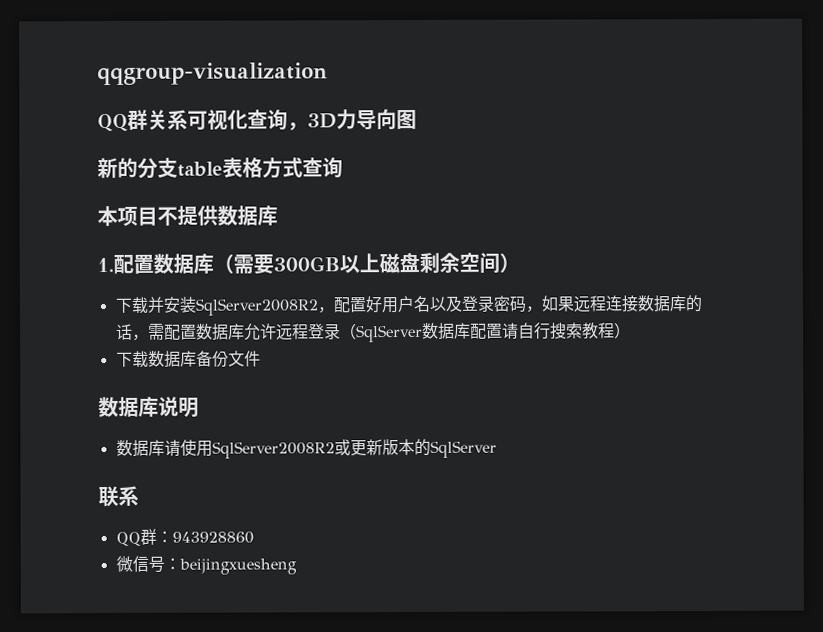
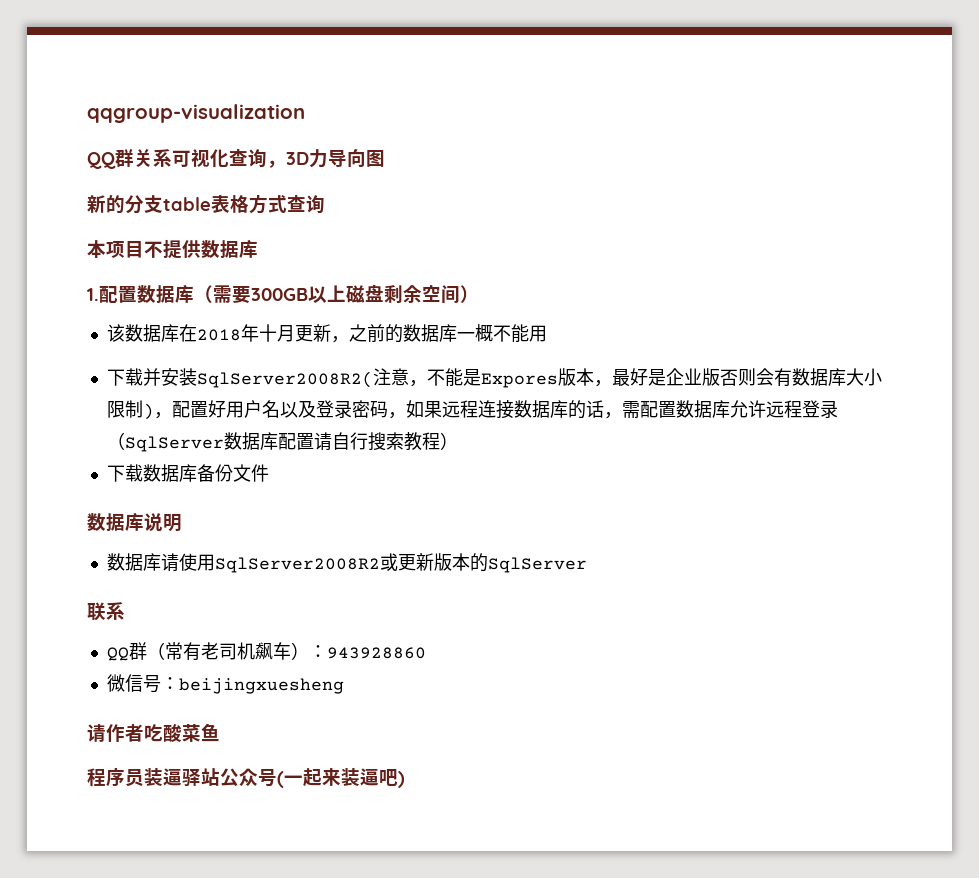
- 下载并安装SqlServer2008R2，配置好用户名以及登录密码，如果远程连接数据库的话，需配置数据库允许远程登录（SqlServer数据库配置请自行搜索教程）
+ 该数据库在2018年十月更新，之前的数据库一概不能用
+ 下载并安装SqlServer2008R2(注意，不能是Expores版本，最好是企业版否则会有数据库大小限制)，配置好用户名以及登录密码，如果远程连接数据库的话，需配置数据库允许远程登录（SqlServer数据库配置请自行搜索教程）
- QQ群：943928860
+ QQ群（常有老司机飙车）：943928860
+ 请作者吃酸菜鱼
+ 程序员装逼驿站公众号(一起来装逼吧)

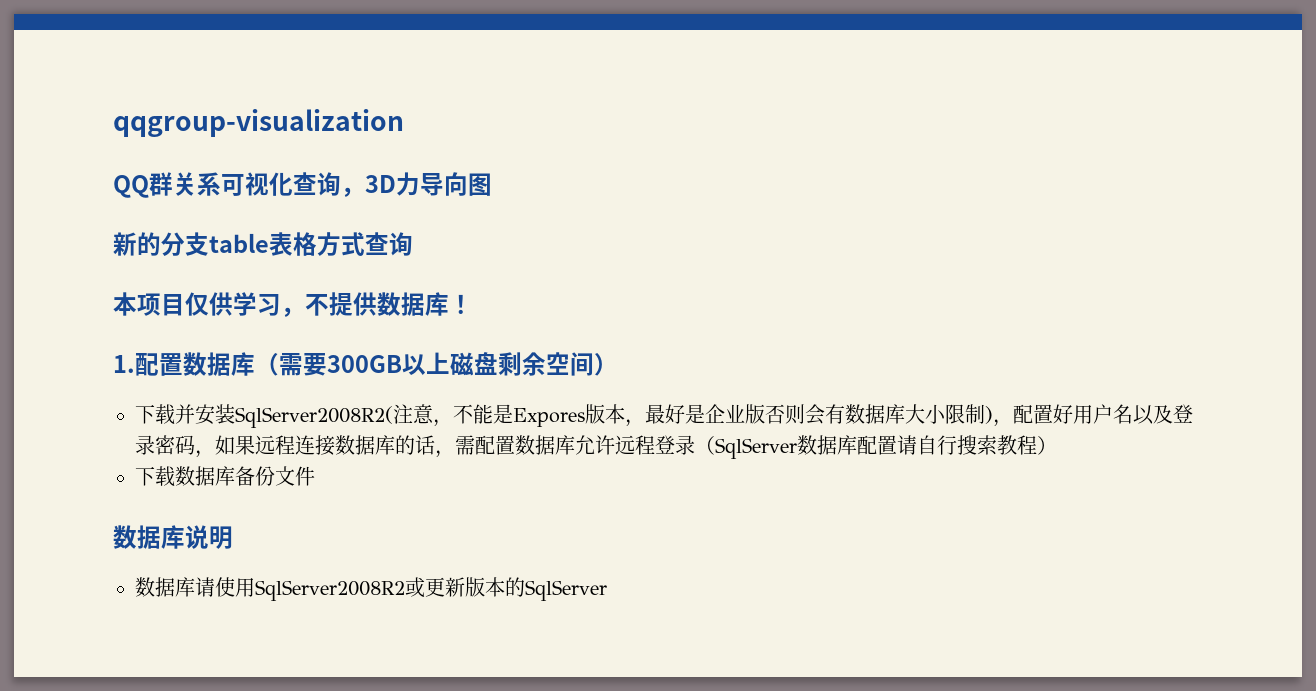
- 本项目不提供数据库
+ 本项目仅供学习，不提供数据库！
- 该数据库在2018年十月更新，之前的数据库一概不能用
- 联系
- QQ群（常有老司机飙车）：943928860
- 微信号：beijingxuesheng
- 请作者吃酸菜鱼
- 程序员装逼驿站公众号(一起来装逼吧)

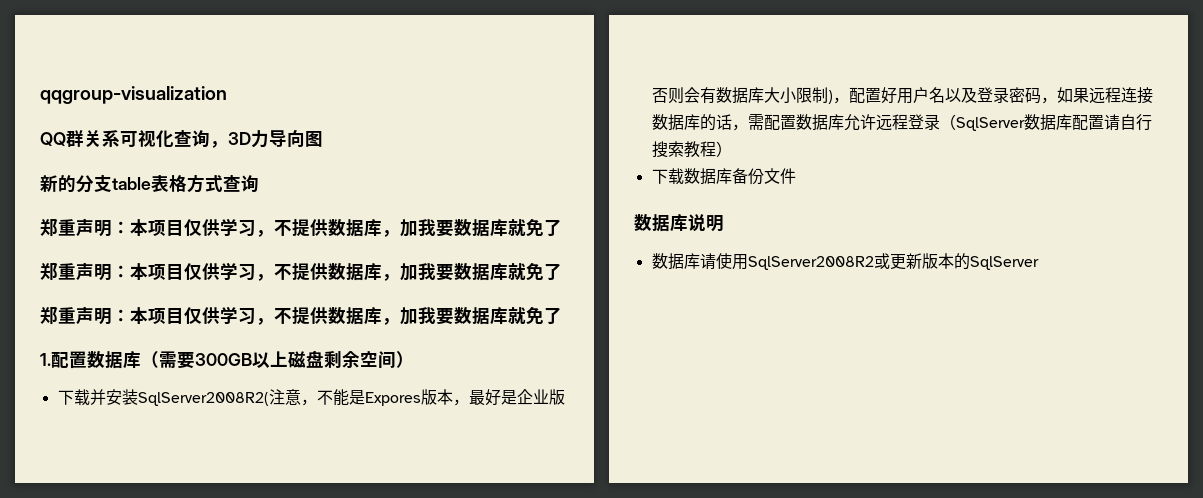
  新的分支table表格方式查询
- 本项目仅供学习，不提供数据库！
+ 郑重声明：本项目仅供学习，不提供数据库，加我要数据库就免了
+ 郑重声明：本项目仅供学习，不提供数据库，加我要数据库就免了
+ 郑重声明：本项目仅供学习，不提供数据库，加我要数据库就免了

